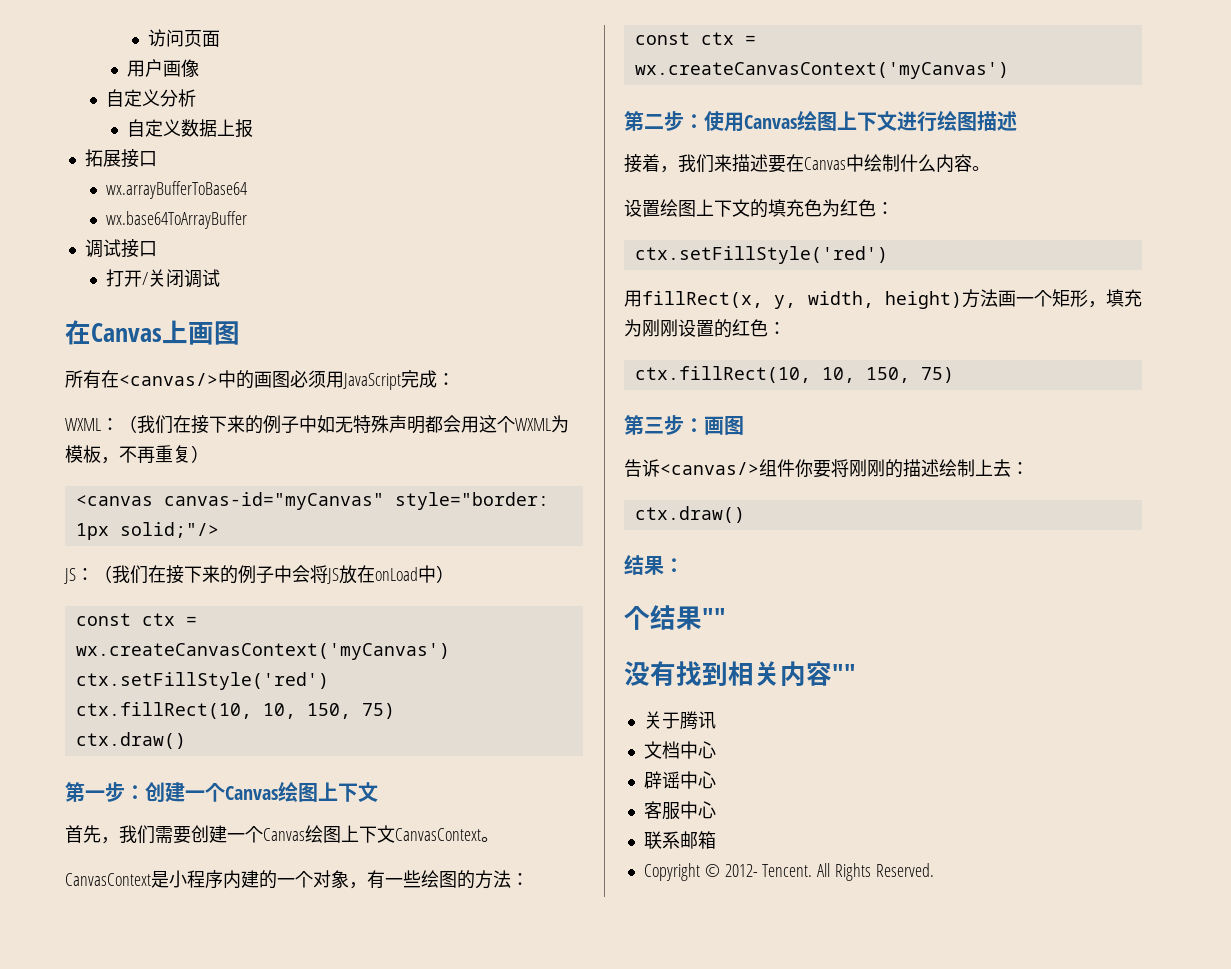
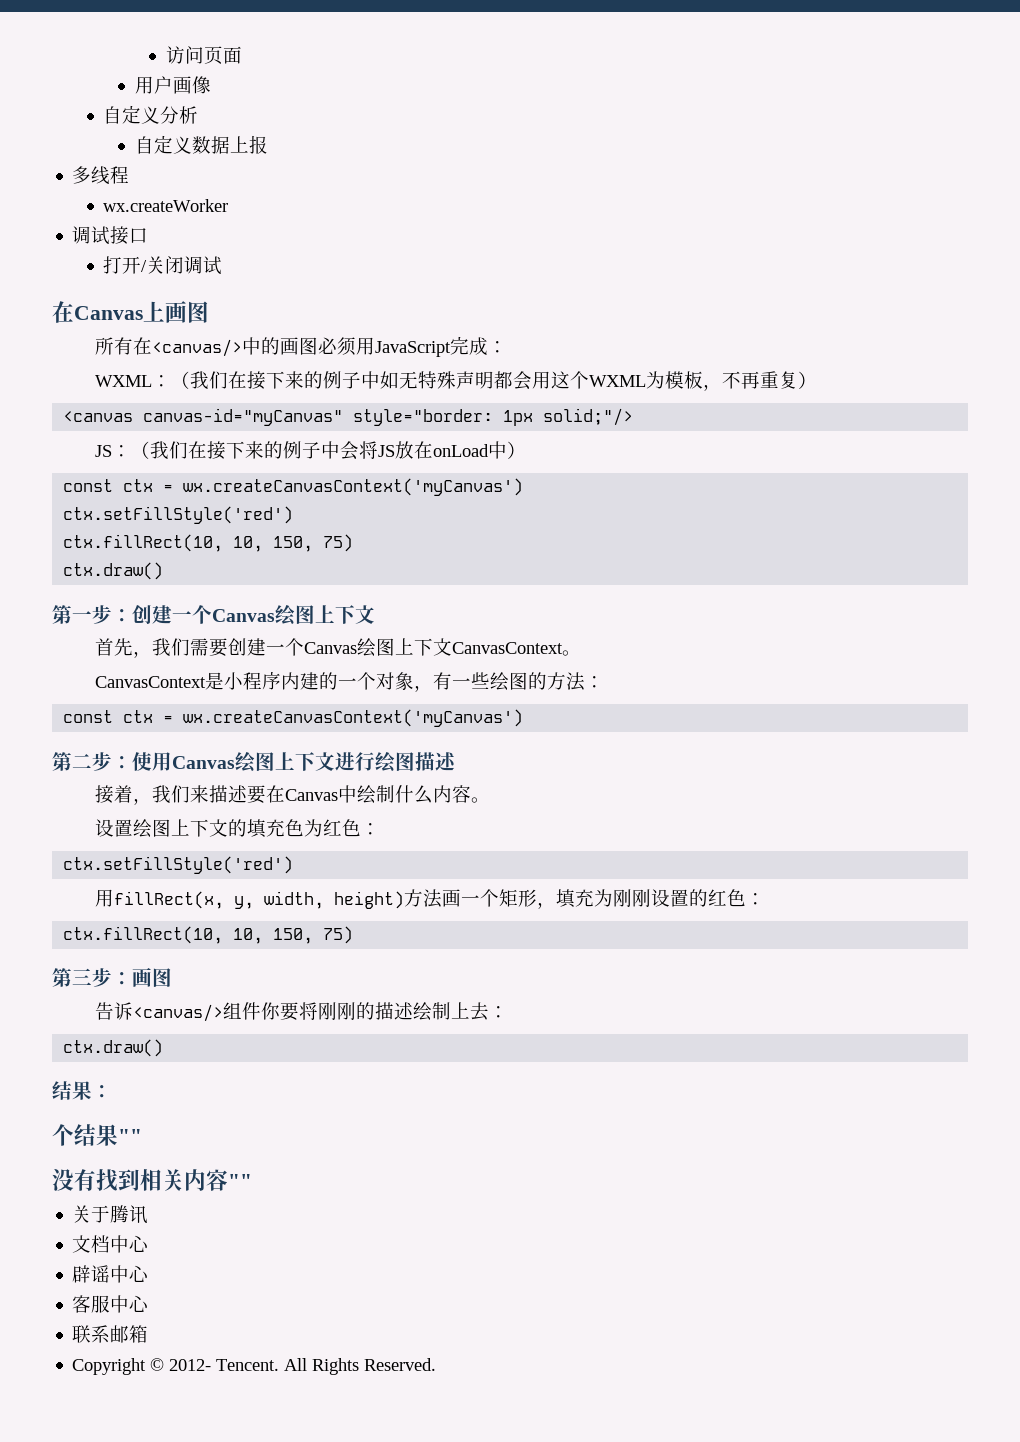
- 拓展接口
- wx.arrayBufferToBase64
- wx.base64ToArrayBuffer
+ 多线程
+ wx.createWorker

